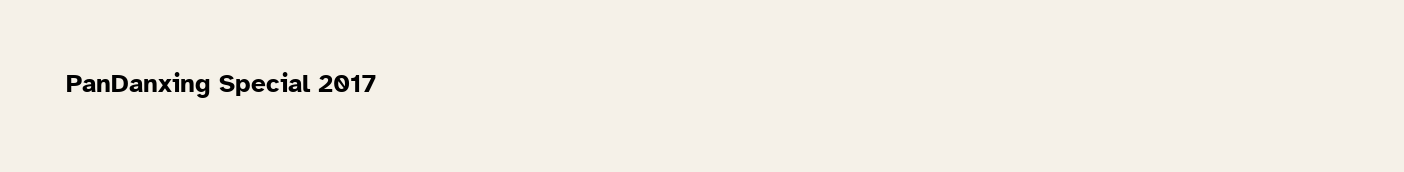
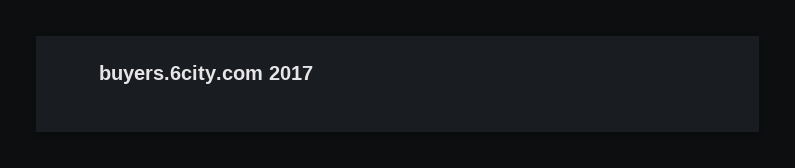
- PanDanxing Special 2017
+ buyers.6city.com 2017

